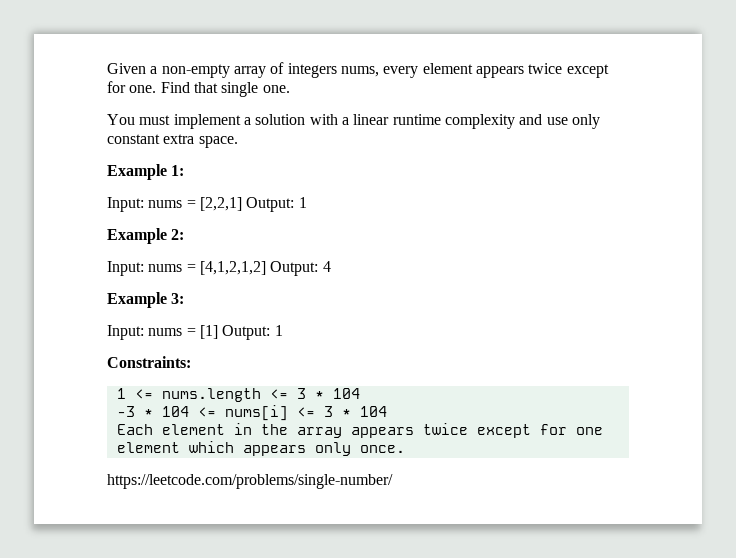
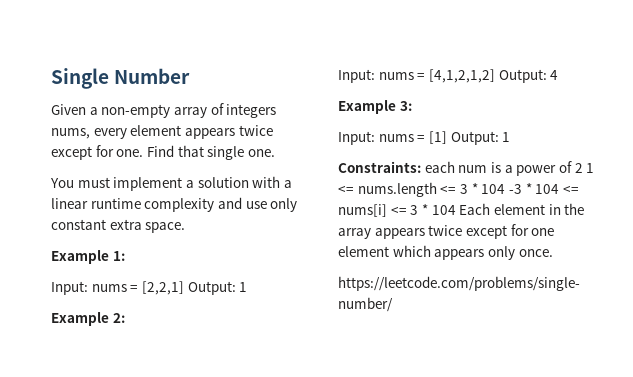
+ Single Number
- Constraints:
- 1 <= nums.length <= 3 * 104
- -3 * 104 <= nums[i] <= 3 * 104
- Each element in the array appears twice except for one element which appears only once.
+ Constraints: each num is a power of 2 1 <= nums.length <= 3 * 104 -3 * 104 <= nums[i] <= 3 * 104 Each element in the array appears twice except for one element which appears only once.

